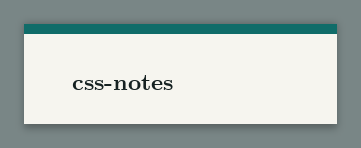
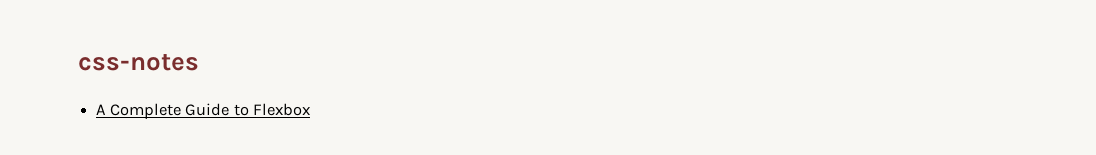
+ A Complete Guide to Flexbox

